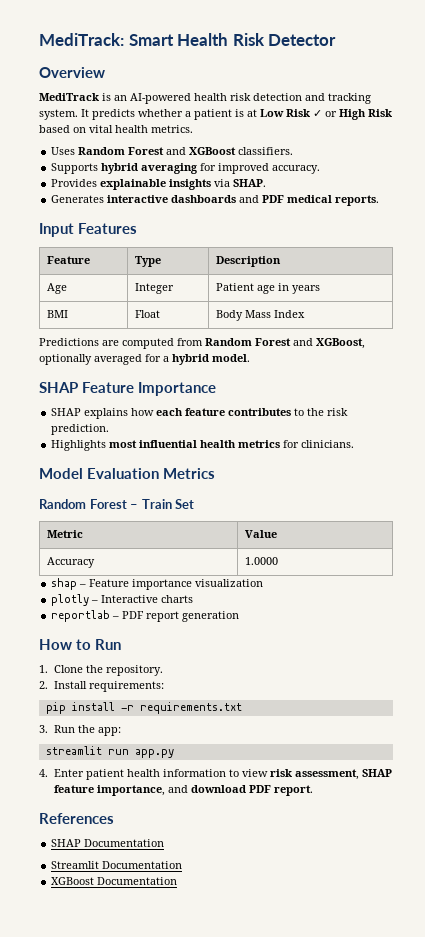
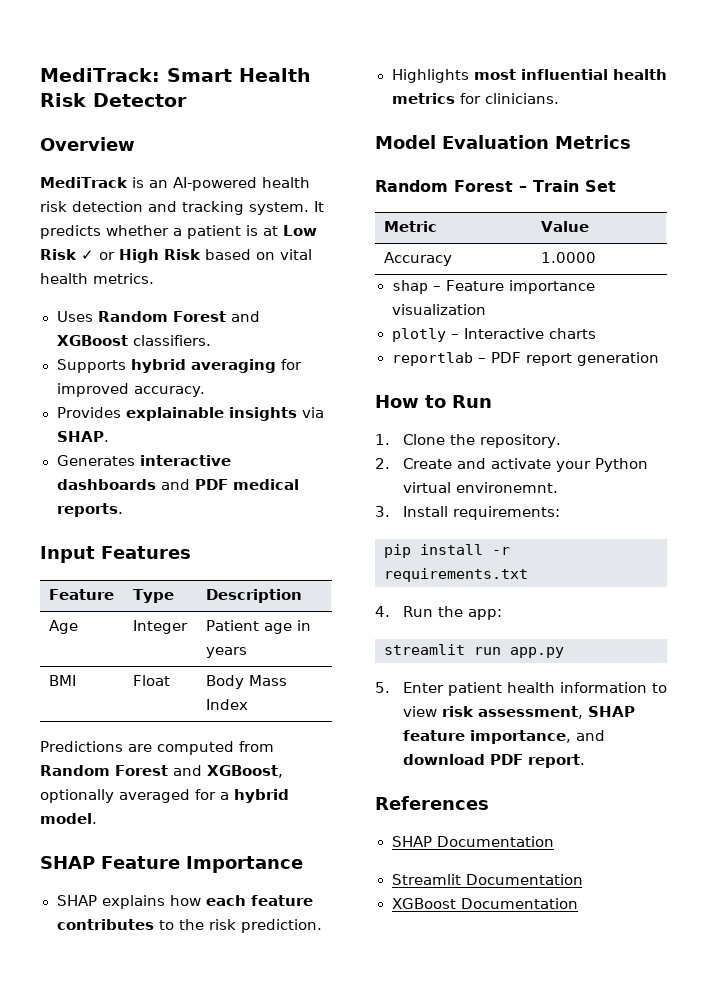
- 2. Install requirements:
+ 2. Create and activate your Python virtual environemnt.
+ 3. Install requirements:
- 3. Run the app:
+ 4. Run the app:
- 4. Enter patient health information to view risk assessment, SHAP feature importance, and download PDF report.
+ 5. Enter patient health information to view risk assessment, SHAP feature importance, and download PDF report.

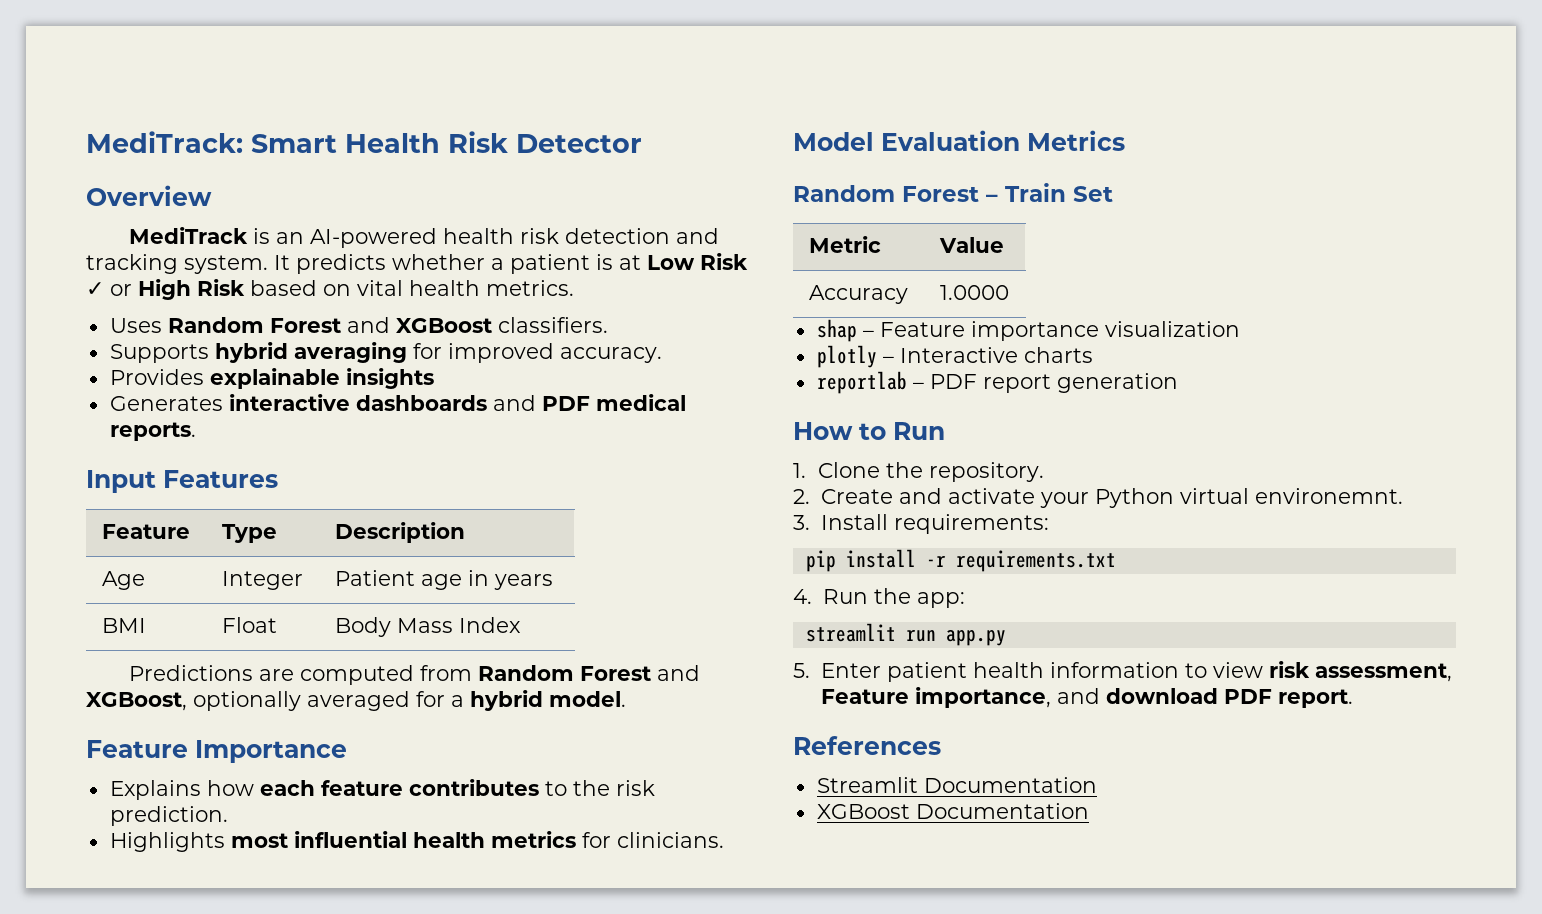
- Provides explainable insights via SHAP.
+ Provides explainable insights
- SHAP Feature Importance
+ Feature Importance
- SHAP explains how each feature contributes to the risk prediction.
+ Explains how each feature contributes to the risk prediction.
- 5. Enter patient health information to view risk assessment, SHAP feature importance, and download PDF report.
+ 5. Enter patient health information to view risk assessment, Feature importance, and download PDF report.
- SHAP Documentation

